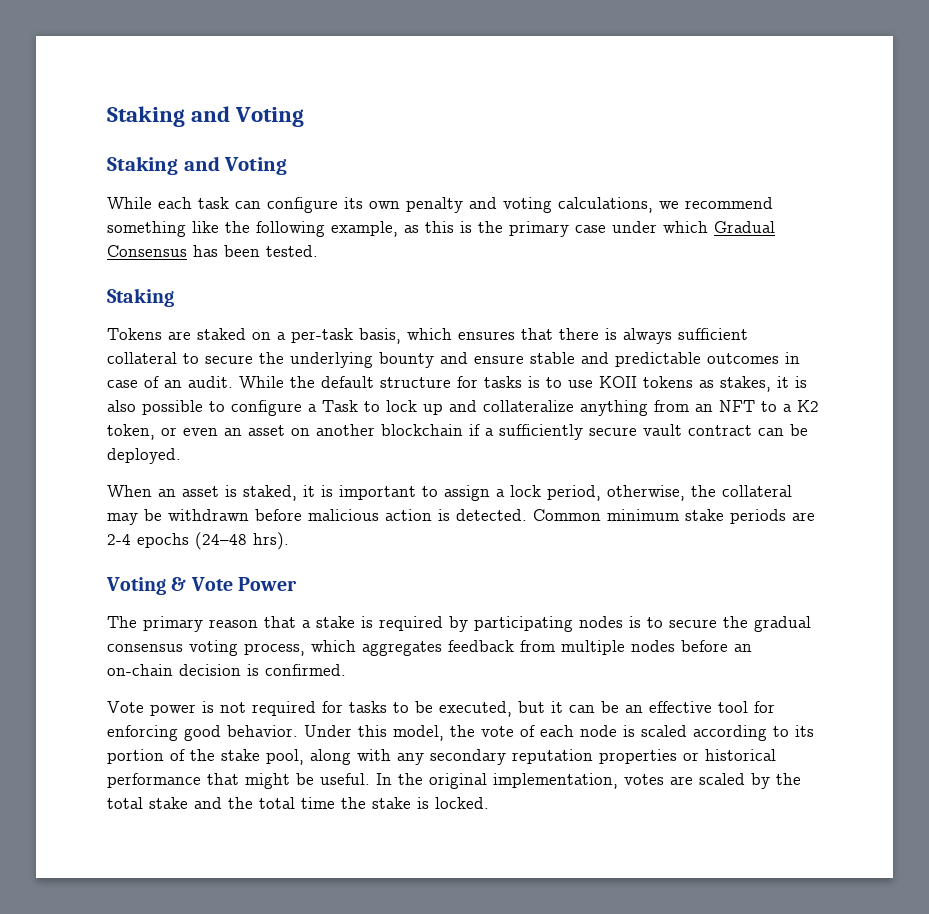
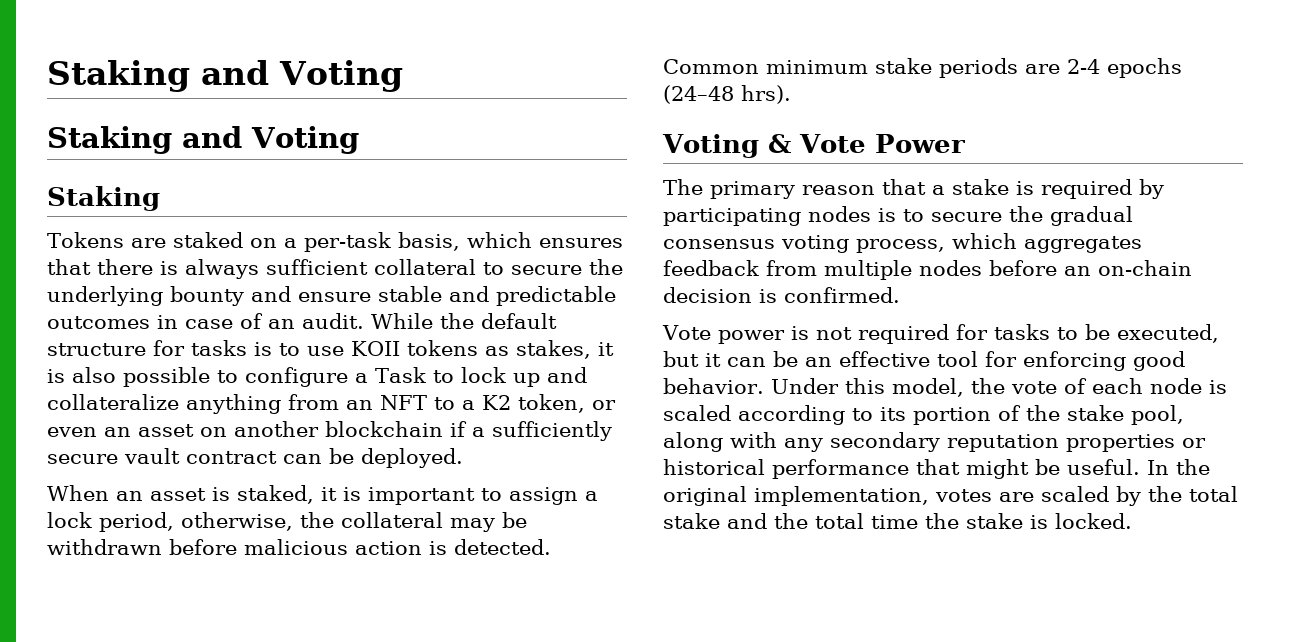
- While each task can configure its own penalty and voting calculations, we recommend something like the following example, as this is the primary case under which Gradual Consensus has been tested.

